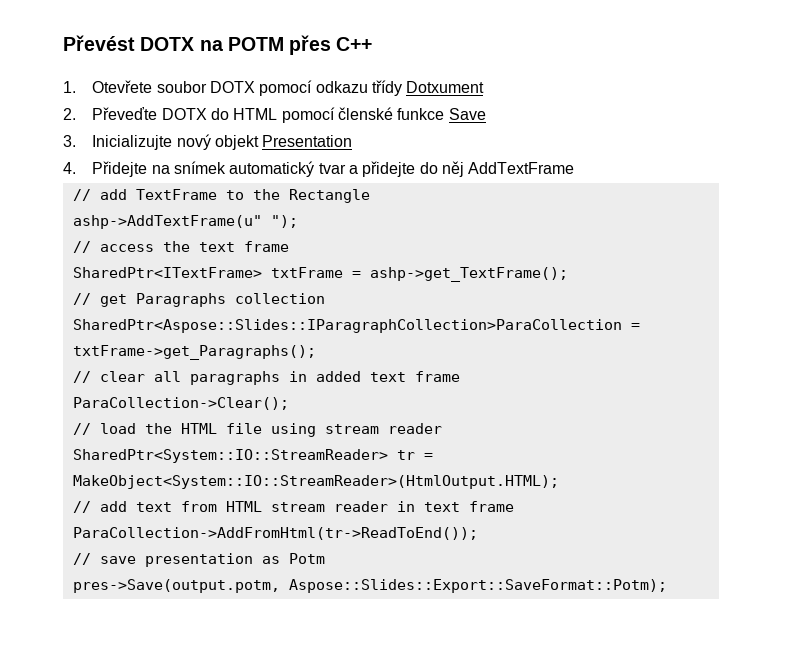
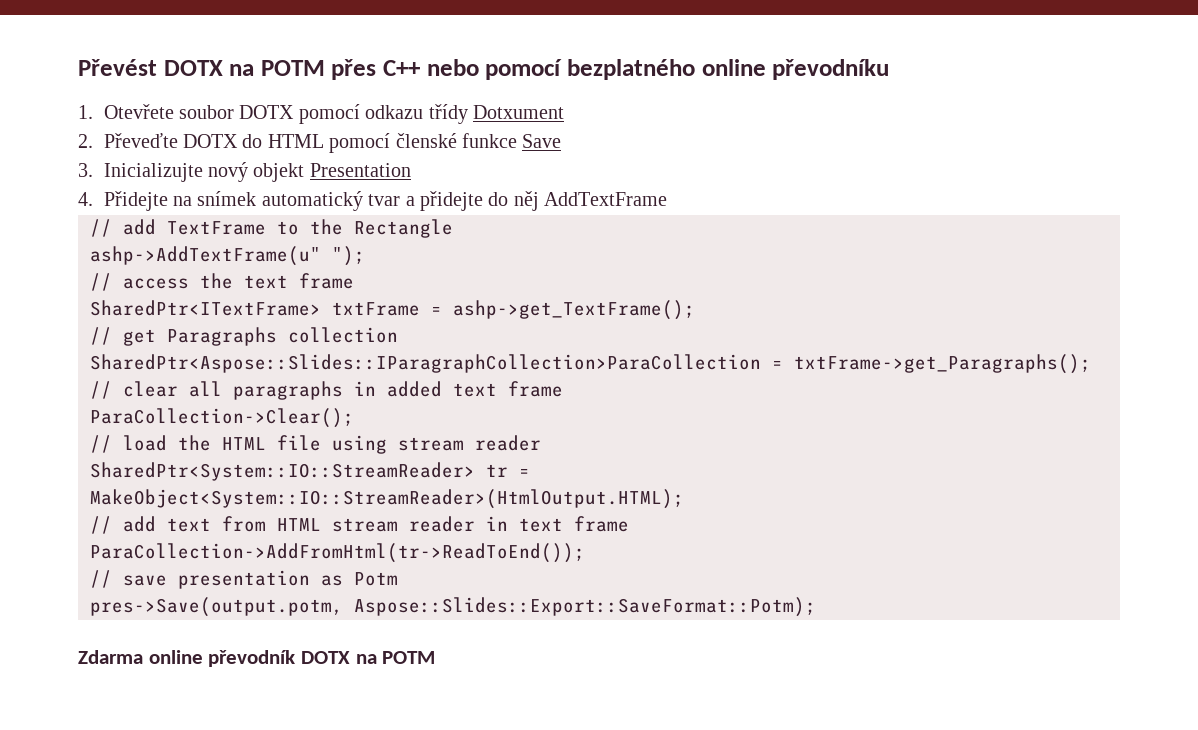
- Převést DOTX na POTM přes C++
+ Převést DOTX na POTM přes C++ nebo pomocí bezplatného online převodníku
+ Zdarma online převodník DOTX na POTM

